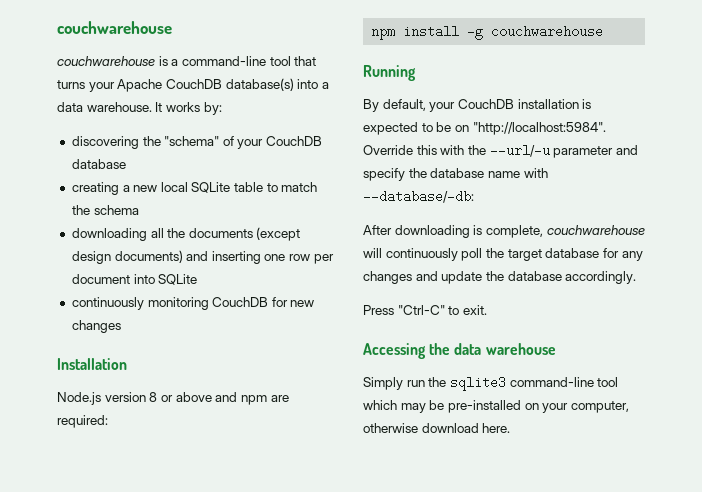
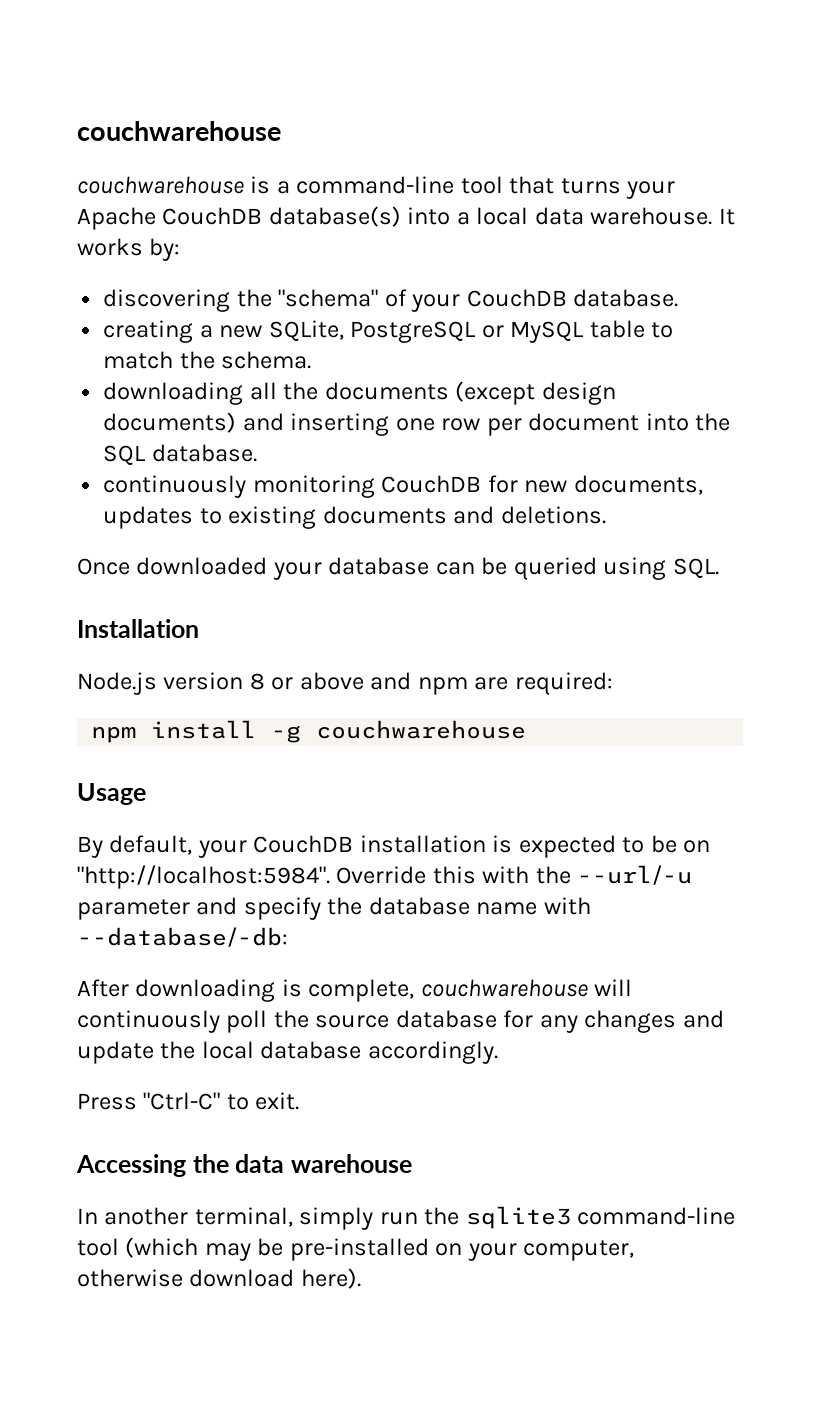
- couchwarehouse is a command-line tool that turns your Apache CouchDB database(s) into a data warehouse.
+ couchwarehouse is a command-line tool that turns your Apache CouchDB database(s) into a local data warehouse.
- discovering the "schema" of your CouchDB database
+ discovering the "schema" of your CouchDB database.
- creating a new local SQLite table to match the schema
+ creating a new SQLite, PostgreSQL or MySQL table to match the schema.
- downloading all the documents (except design documents) and inserting one row per document into SQLite
+ downloading all the documents (except design documents) and inserting one row per document into the SQL database.
- continuously monitoring CouchDB for new changes
+ continuously monitoring CouchDB for new documents, updates to existing documents and deletions.
+ Once downloaded your database can be queried using SQL.
- Running
+ Usage
- After downloading is complete, couchwarehouse will continuously poll the target database for any changes and update the database accordingly.
+ After downloading is complete, couchwarehouse will continuously poll the source database for any changes and update the local database accordingly.
- Simply run the sqlite3 command-line tool which may be pre-installed on your computer, otherwise download here.
+ In another terminal, simply run the sqlite3 command-line tool (which may be pre-installed on your computer, otherwise download here).

